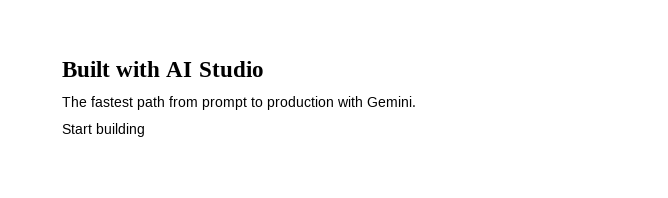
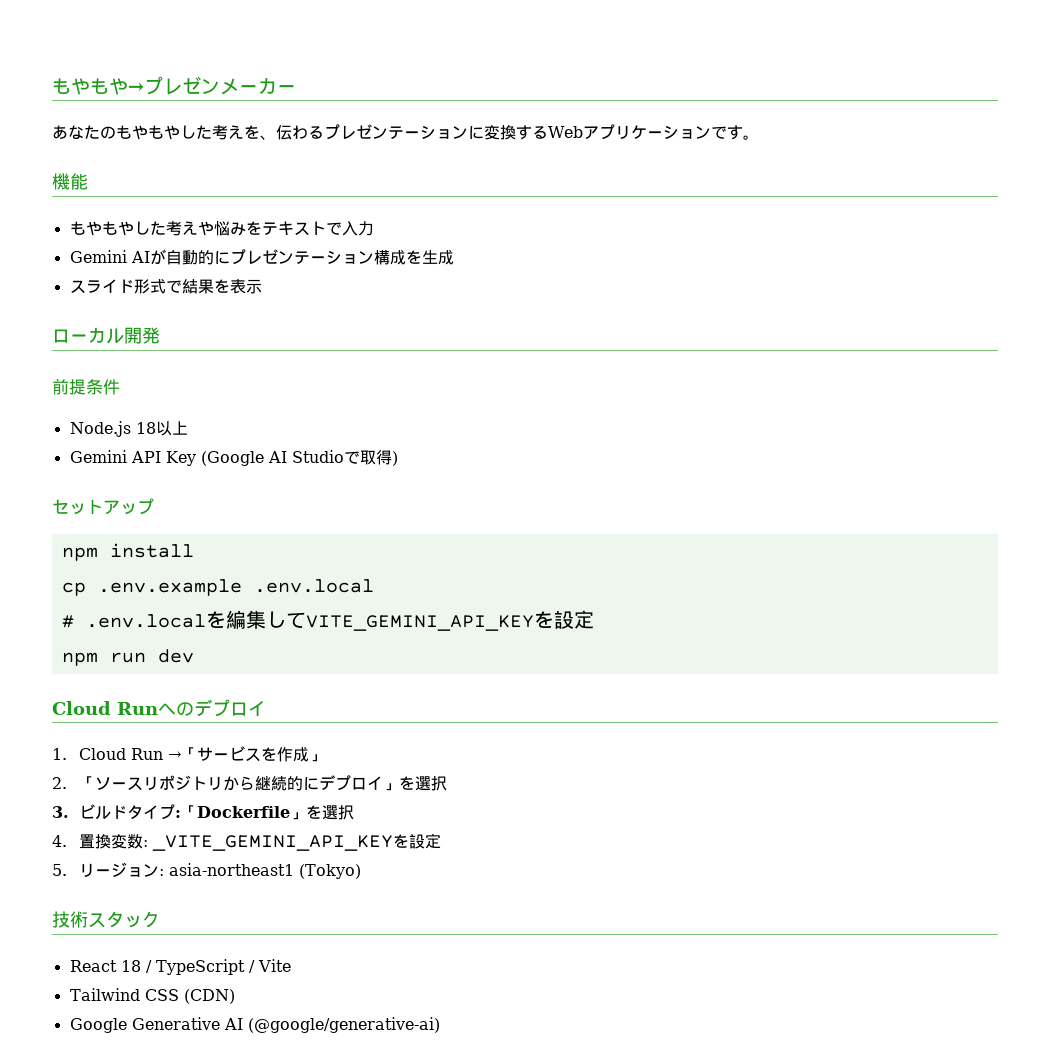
- Built with AI Studio
- The fastest path from prompt to production with Gemini.
- Start building
+ もやもや→プレゼンメーカー
+ あなたのもやもやした考えを、伝わるプレゼンテーションに変換するWebアプリケーションです。
+ 機能
+ もやもやした考えや悩みをテキストで入力
+ Gemini AIが自動的にプレゼンテーション構成を生成
+ スライド形式で結果を表示
+ ローカル開発
+ 前提条件
+ Node.js 18以上
+ Gemini API Key (Google AI Studioで取得)
+ セットアップ
+ npm install
+ cp .env.example .env.local
+ # .env.localを編集してVITE_GEMINI_API_KEYを設定
+ npm run dev
+ Cloud Runへのデプロイ
+ 1. Cloud Run →「サービスを作成」
+ 2.「ソースリポジトリから継続的にデプロイ」を選択
+ 3.ビルドタイプ:「Dockerfile」を選択
+ 4.置換変数: _VITE_GEMINI_API_KEYを設定
+ 5.リージョン: asia-northeast1 (Tokyo)
+ 技術スタック
+ React 18 / TypeScript / Vite
+ Tailwind CSS (CDN)
+ Google Generative AI (@google/generative-ai)

